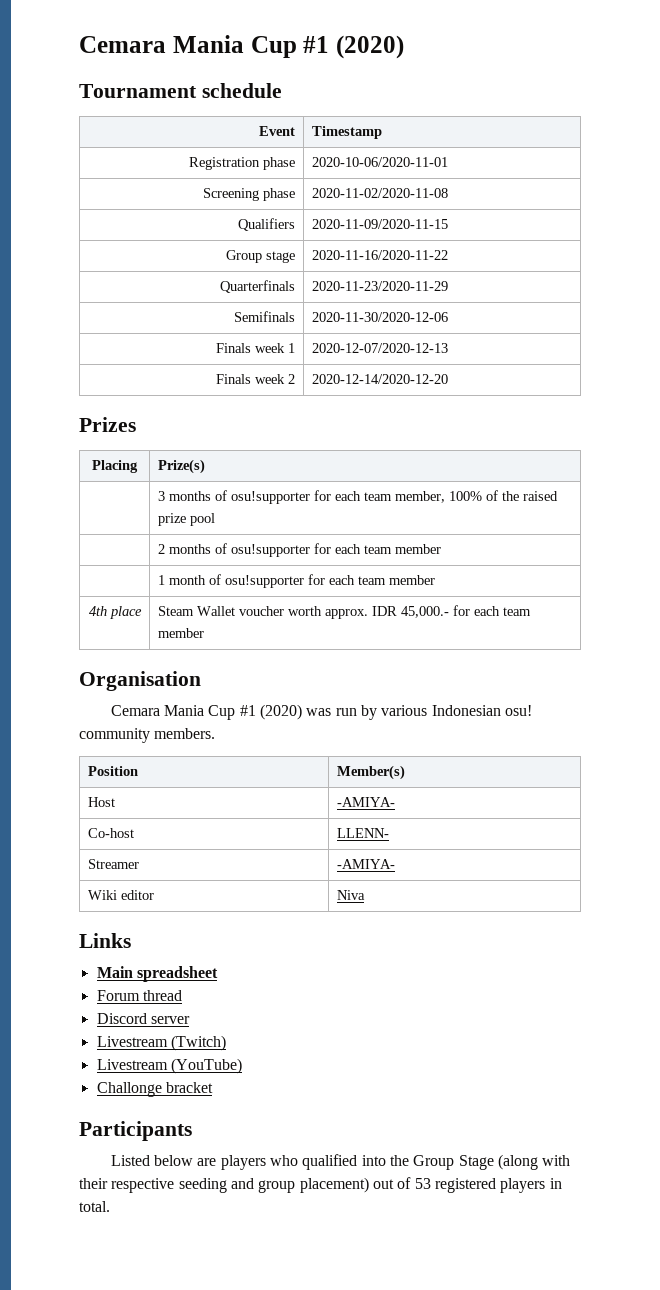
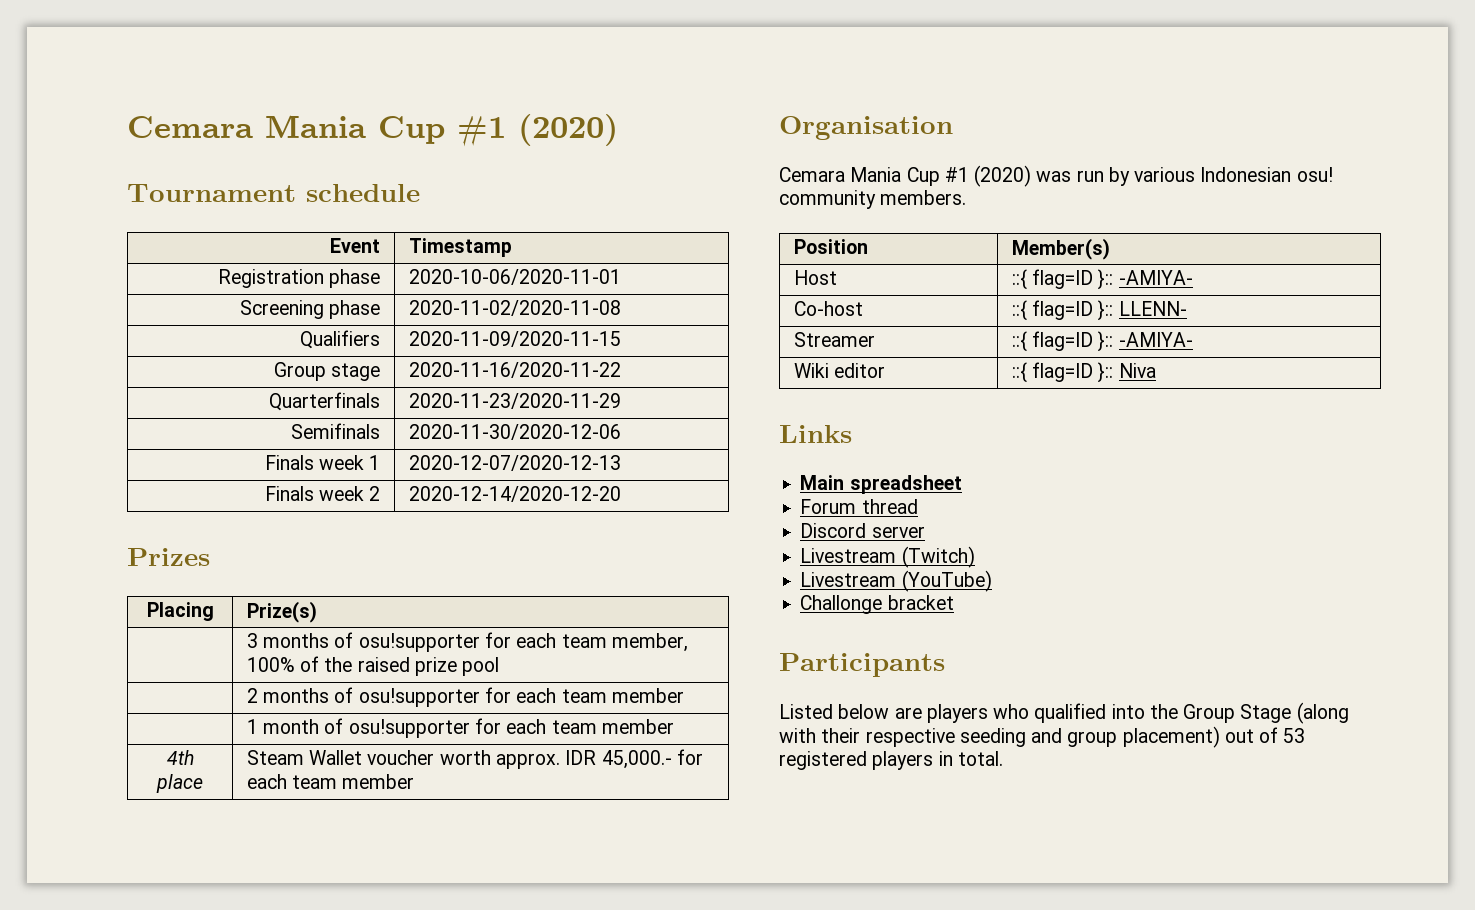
- Host | -AMIYA-
+ Host | ::{ flag=ID }:: -AMIYA-
- Co-host | LLENN-
+ Co-host | ::{ flag=ID }:: LLENN-
- Streamer | -AMIYA-
+ Streamer | ::{ flag=ID }:: -AMIYA-
- Wiki editor | Niva
+ Wiki editor | ::{ flag=ID }:: Niva

